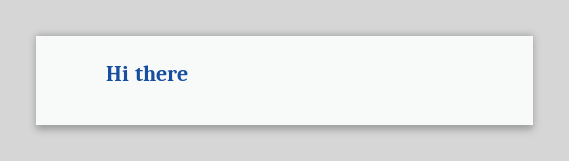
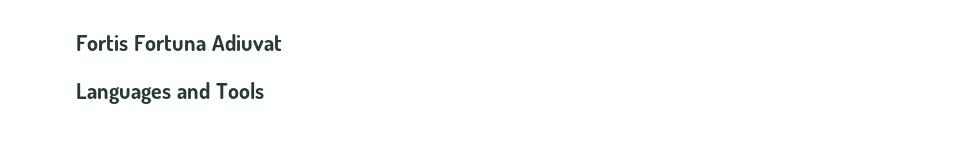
- Hi there
+ Fortis Fortuna Adiuvat
+ Languages and Tools

